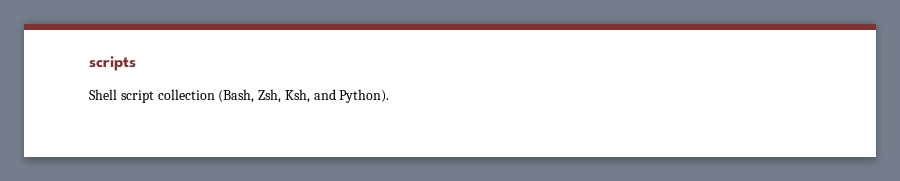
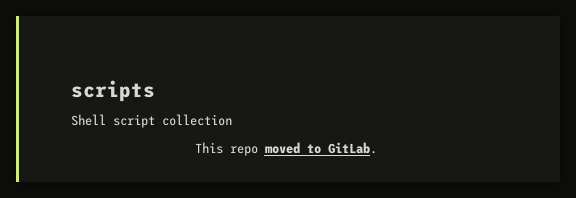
- Shell script collection (Bash, Zsh, Ksh, and Python).
+ Shell script collection
+ This repo moved to GitLab.

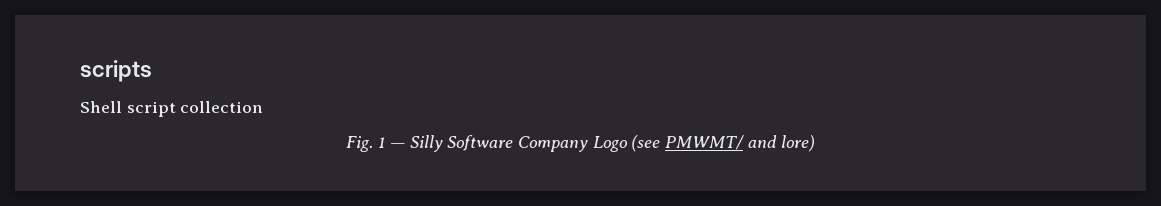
- This repo moved to GitLab.
+ Fig. 1 — Silly Software Company Logo (see PMWMT/ and lore)

